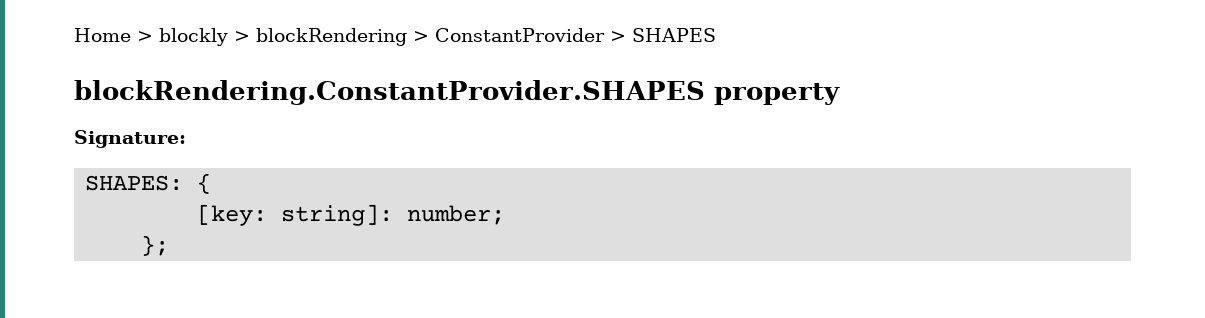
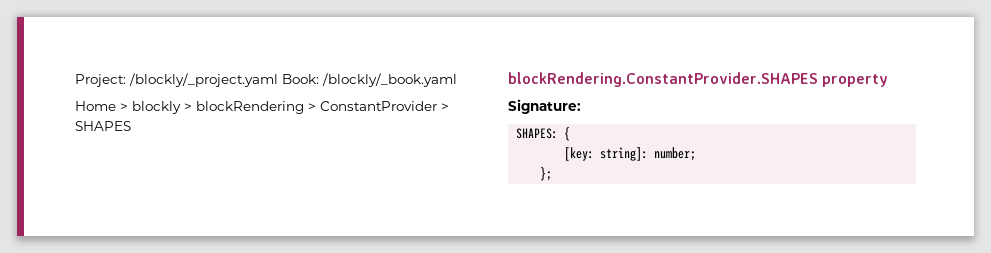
+ Project: /blockly/_project.yaml Book: /blockly/_book.yaml

